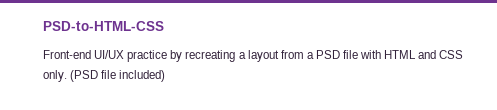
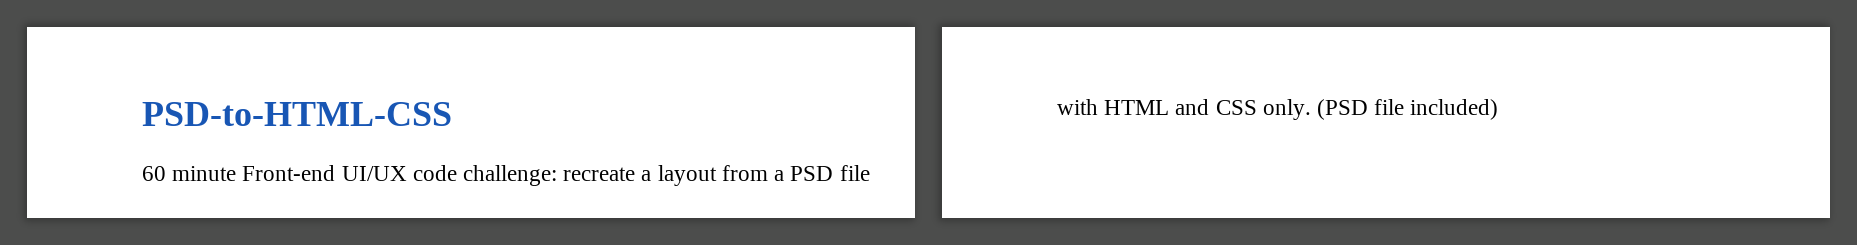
- Front-end UI/UX practice by recreating a layout from a PSD file with HTML and CSS only.
+ 60 minute Front-end UI/UX code challenge: recreate a layout from a PSD file with HTML and CSS only.

